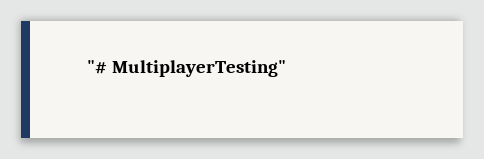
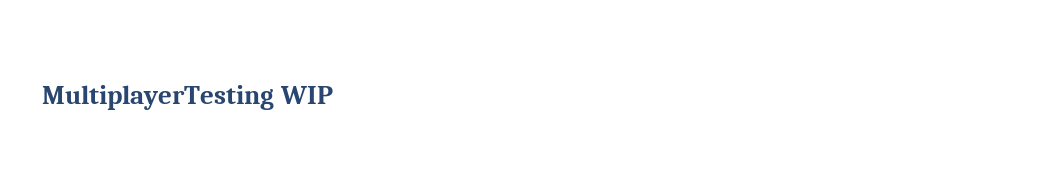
- "# MultiplayerTesting"
+ MultiplayerTesting WIP

